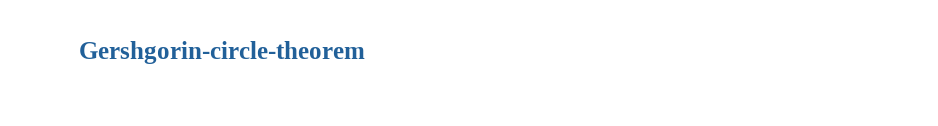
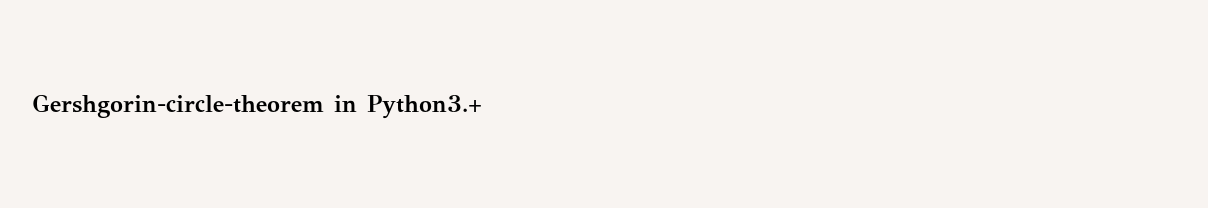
- Gershgorin-circle-theorem
+ Gershgorin-circle-theorem in Python3.+

